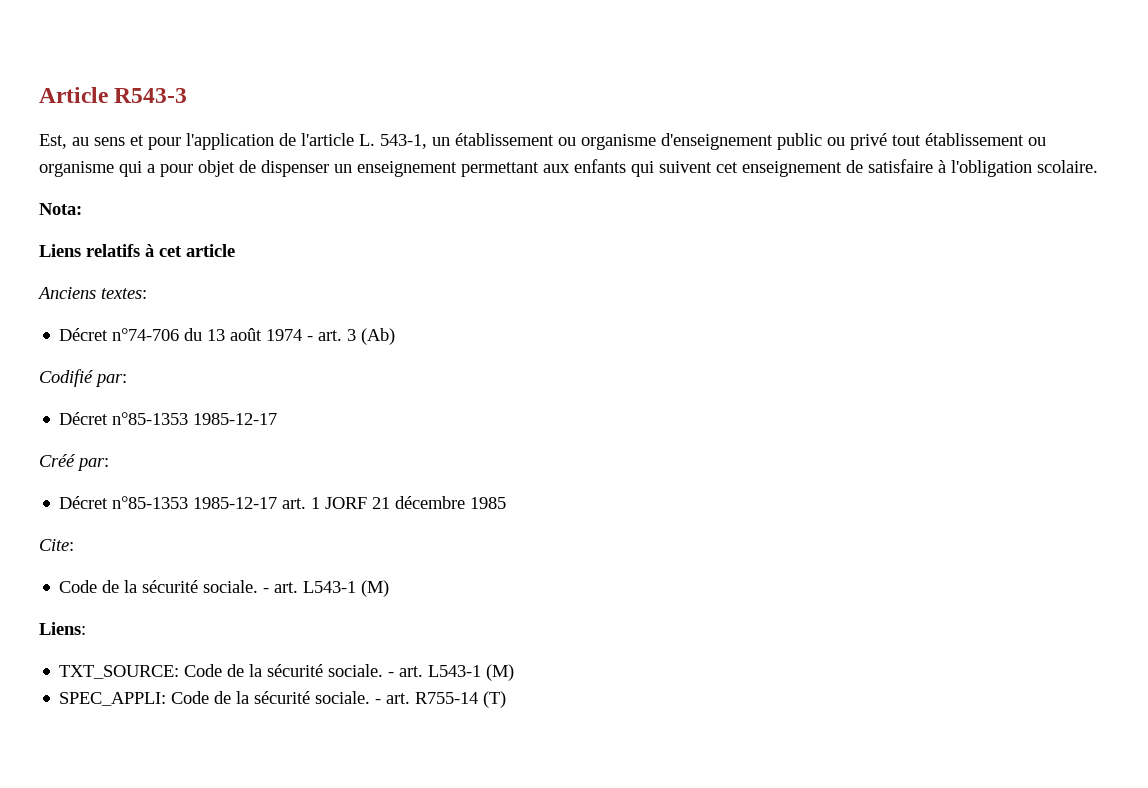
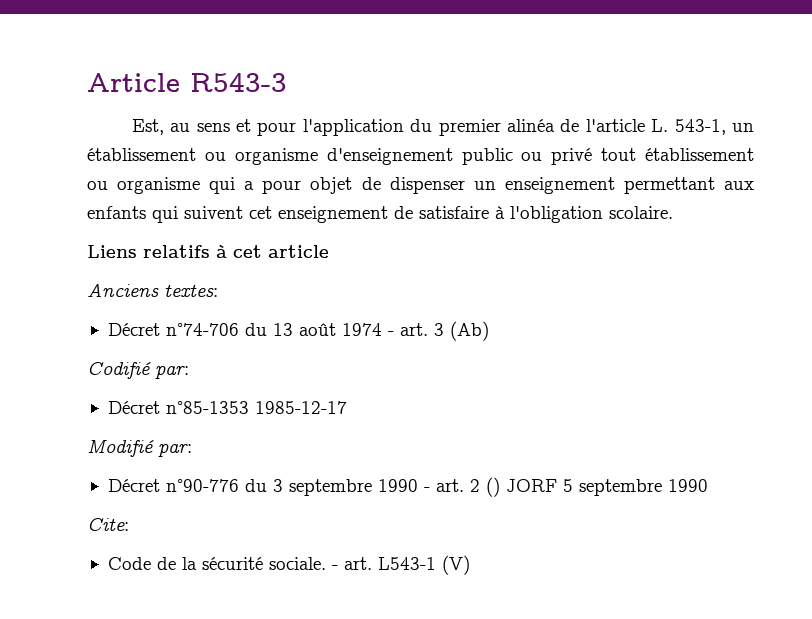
- Est, au sens et pour l'application de l'article L. 543-1, un établissement ou organisme d'enseignement public ou privé tout établissement ou organisme qui a pour objet de dispenser un enseignement permettant aux enfants qui suivent cet enseignement de satisfaire à l'obligation scolaire.
+ Est, au sens et pour l'application du premier alinéa de l'article L. 543-1, un établissement ou organisme d'enseignement public ou privé tout établissement ou organisme qui a pour objet de dispenser un enseignement permettant aux enfants qui suivent cet enseignement de satisfaire à l'obligation scolaire.
- Nota:
- Créé par:
- Décret n°85-1353 1985-12-17 art. 1 JORF 21 décembre 1985
+ Modifié par:
+ Décret n°90-776 du 3 septembre 1990 - art. 2 () JORF 5 septembre 1990
  Cite:
- Code de la sécurité sociale. - art. L543-1 (M)
- Liens:
- TXT_SOURCE: Code de la sécurité sociale. - art. L543-1 (M)
- SPEC_APPLI: Code de la sécurité sociale. - art. R755-14 (T)
+ Code de la sécurité sociale. - art. L543-1 (V)

